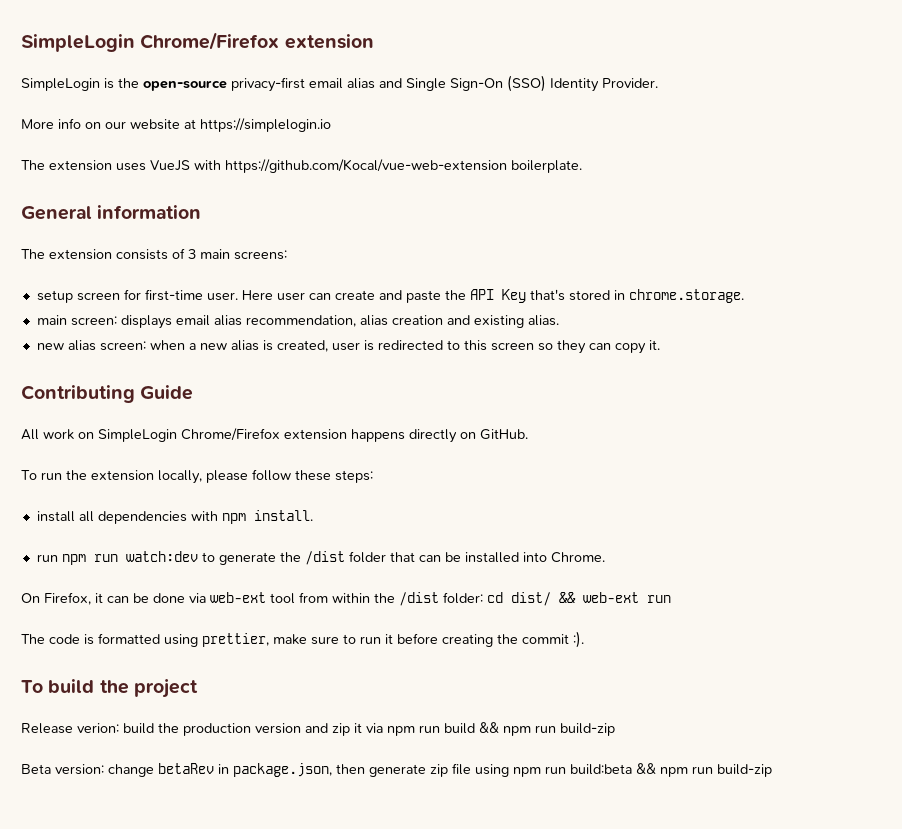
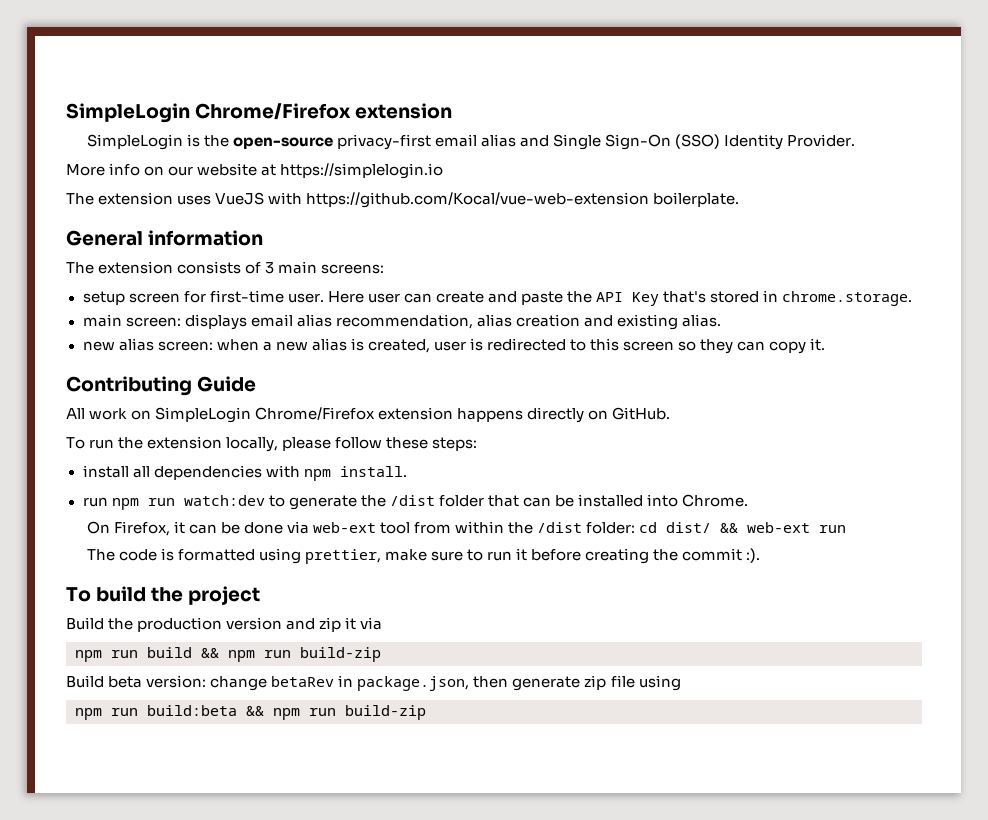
- Release verion: build the production version and zip it via npm run build && npm run build-zip
+ Build the production version and zip it via
+ npm run build && npm run build-zip
- Beta version: change betaRev in package.json, then generate zip file using npm run build:beta && npm run build-zip
+ Build beta version: change betaRev in package.json, then generate zip file using
+ npm run build:beta && npm run build-zip

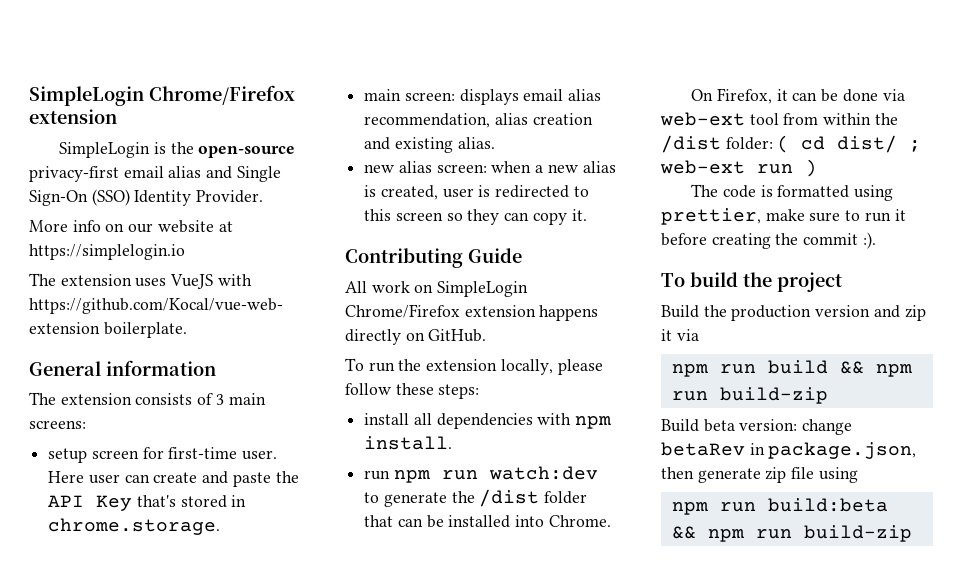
- On Firefox, it can be done via web-ext tool from within the /dist folder: cd dist/ && web-ext run
+ On Firefox, it can be done via web-ext tool from within the /dist folder: ( cd dist/ ; web-ext run )

